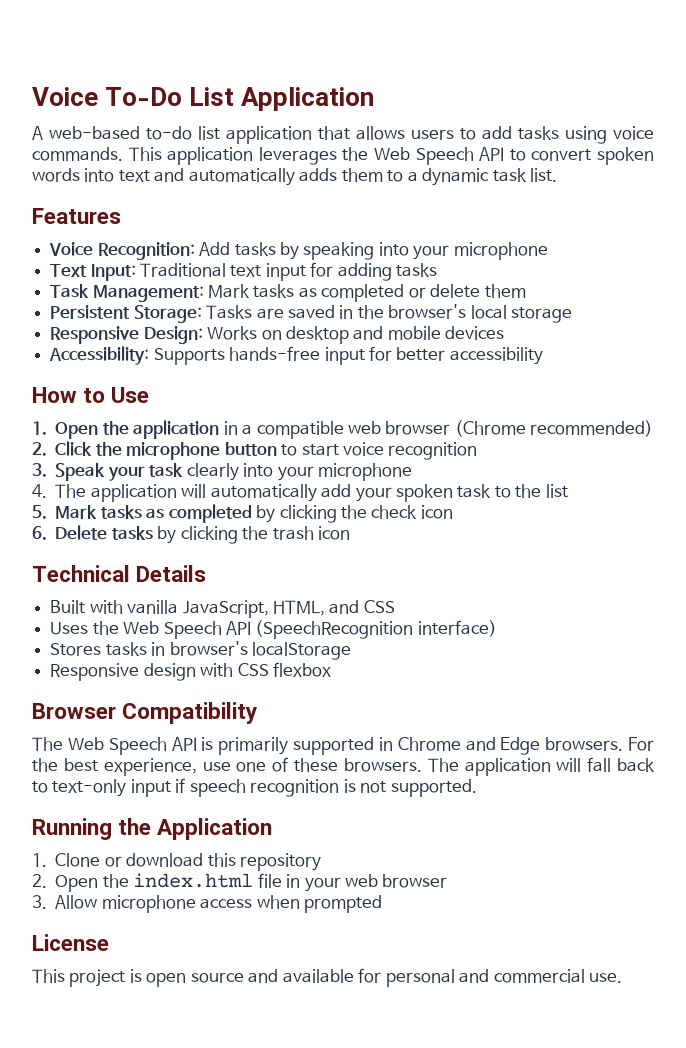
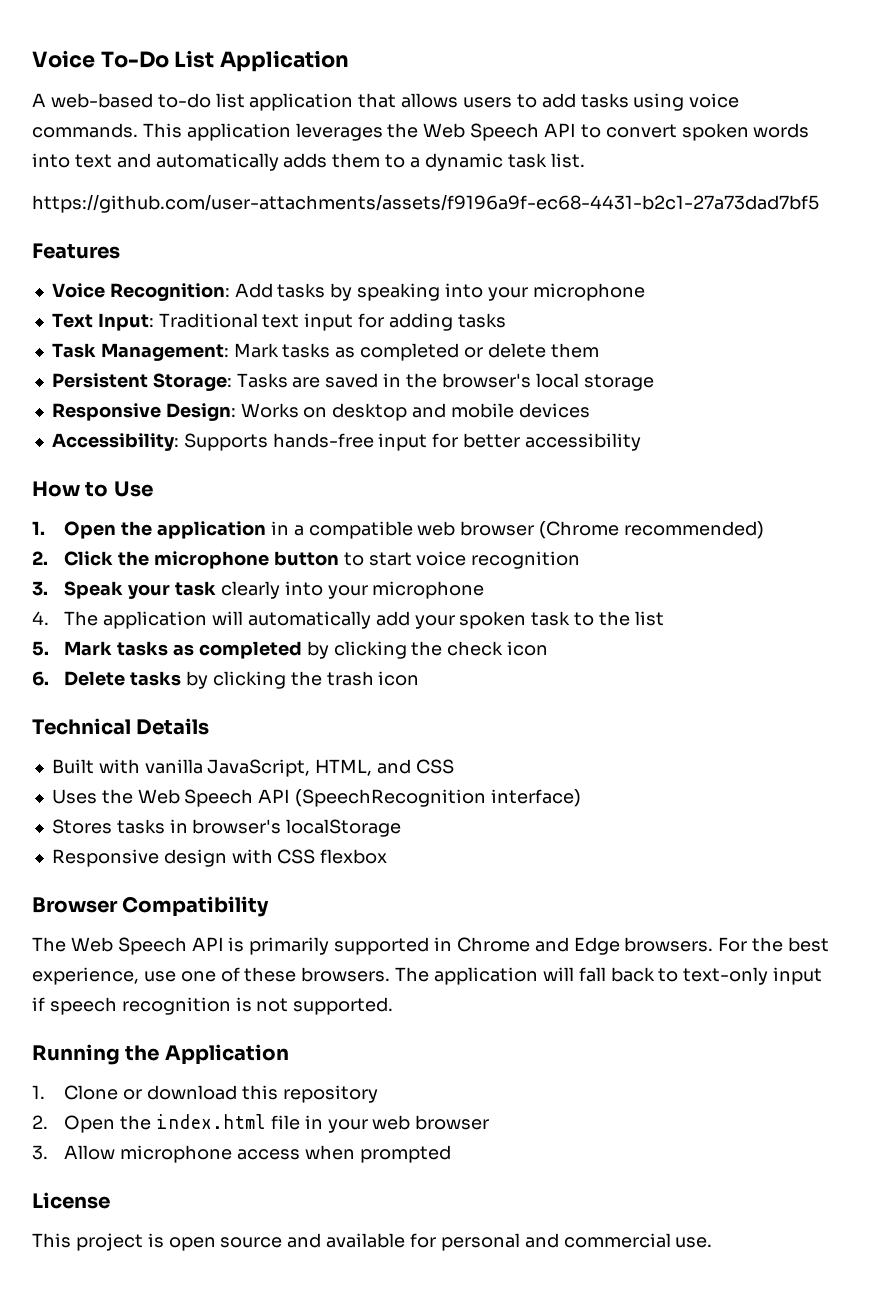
+ https://github.com/user-attachments/assets/f9196a9f-ec68-4431-b2c1-27a73dad7bf5

